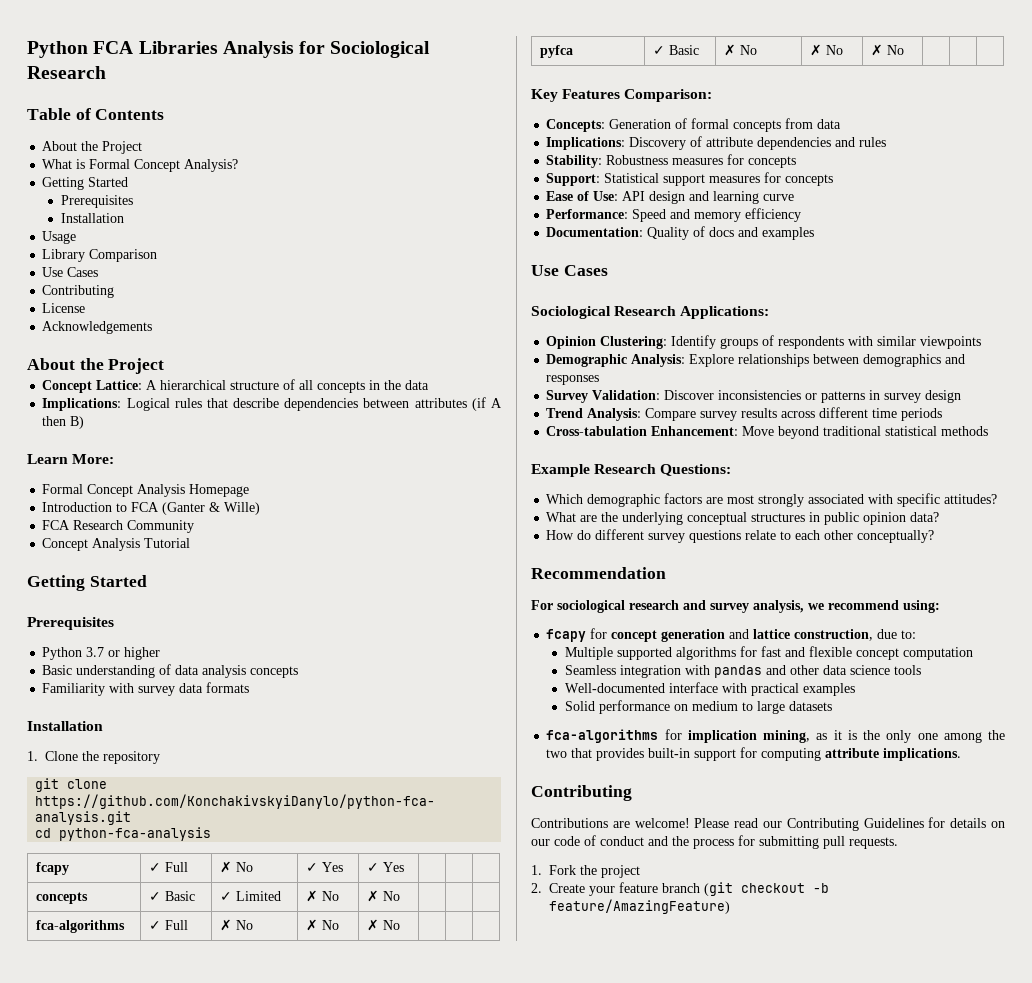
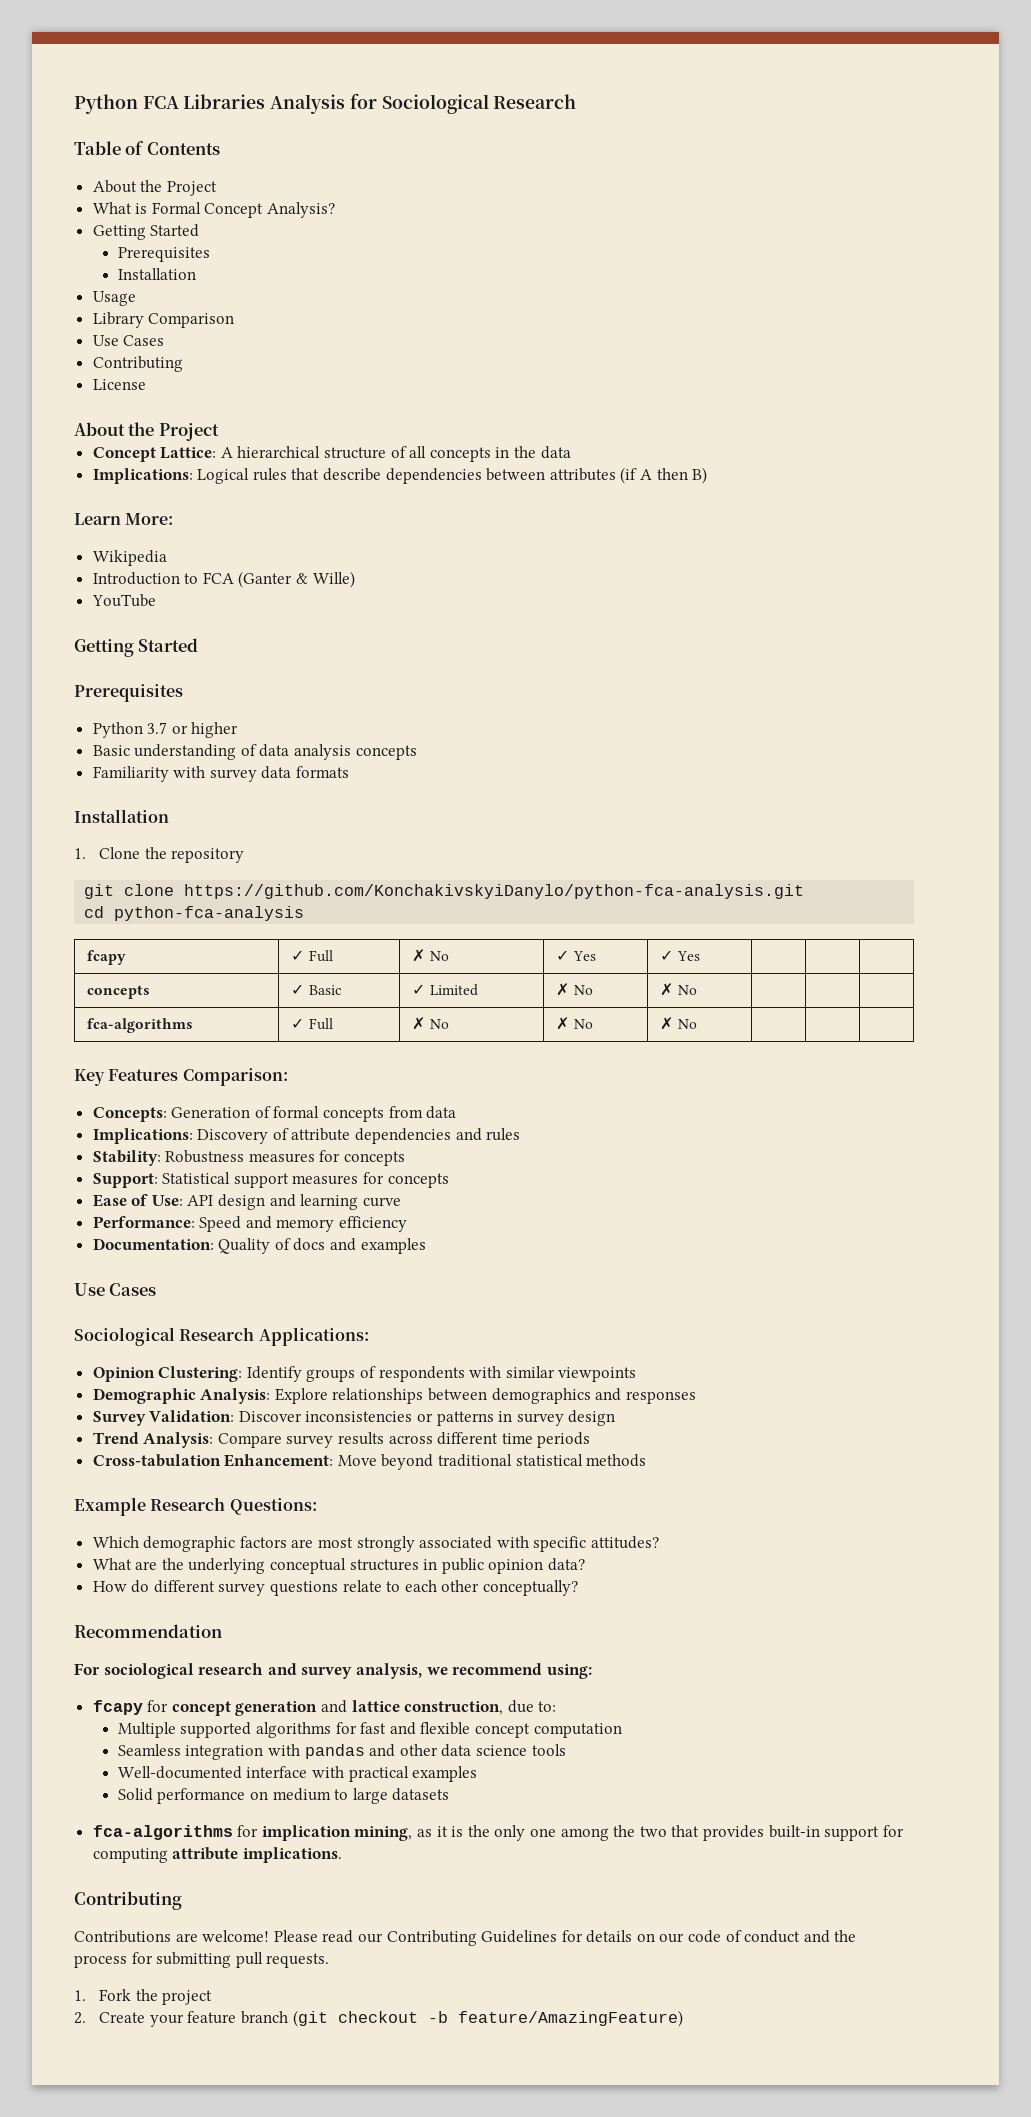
- Acknowledgements
- Formal Concept Analysis Homepage
+ Wikipedia
- FCA Research Community
- Concept Analysis Tutorial
+ YouTube
- pyfca | ✓ Basic | ✗ No | ✗ No | ✗ No | | |

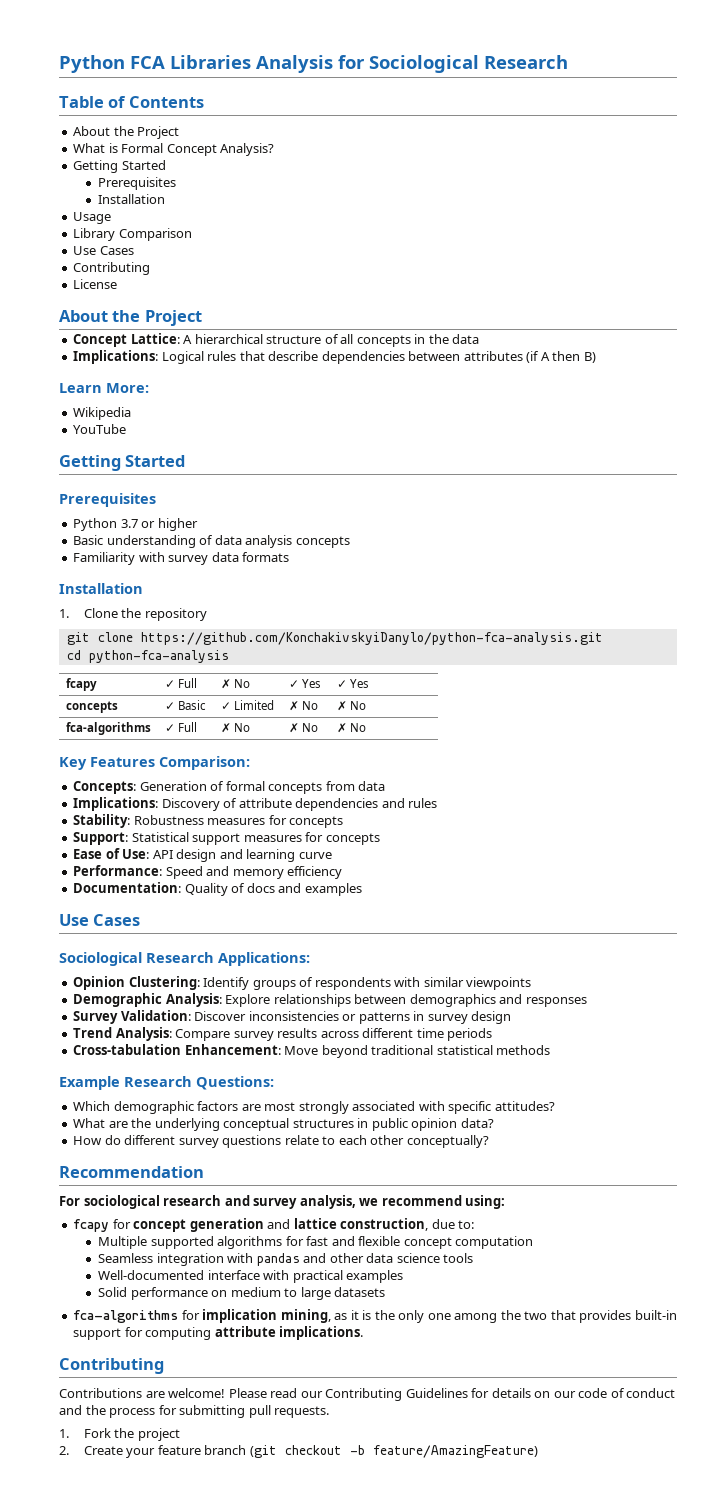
- Introduction to FCA (Ganter & Wille)

